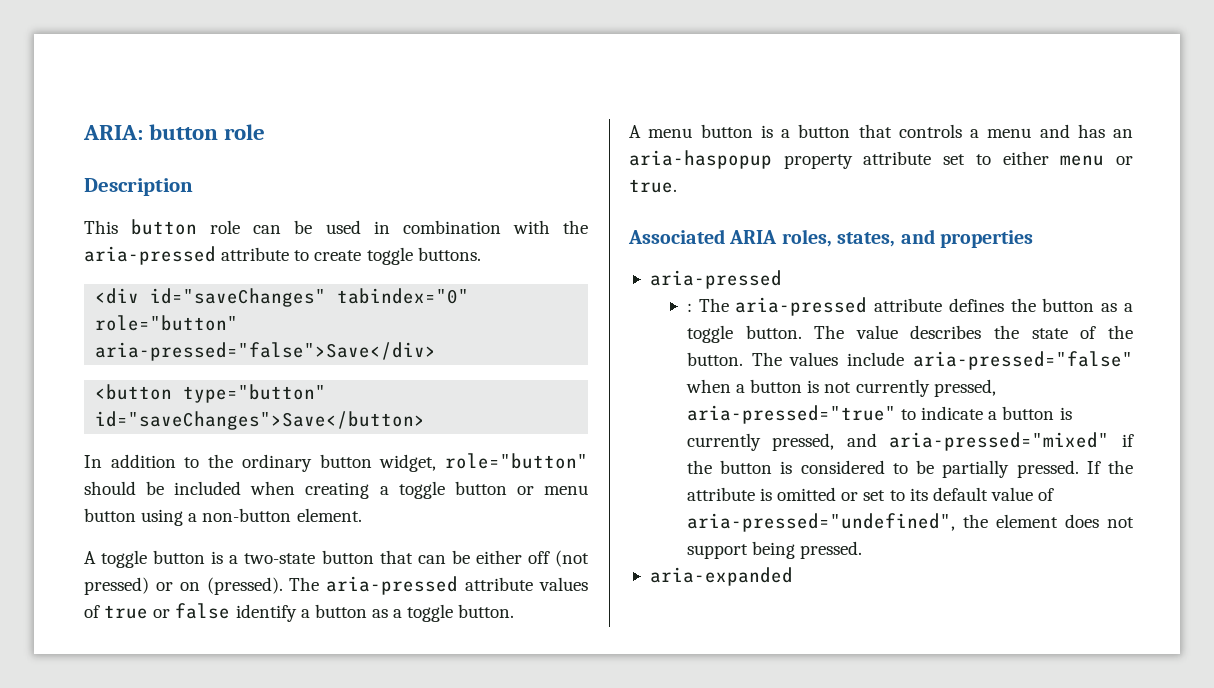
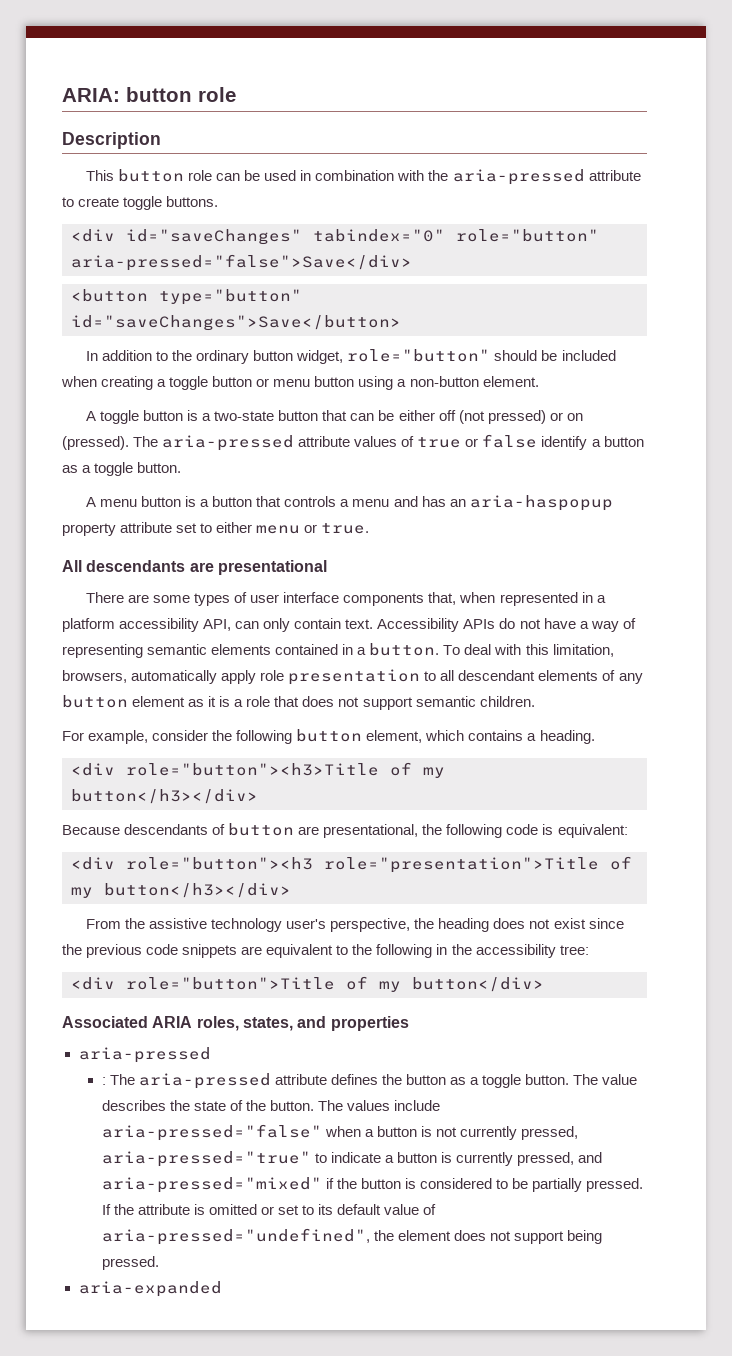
+ All descendants are presentational
+ There are some types of user interface components that, when represented in a platform accessibility API, can only contain text. Accessibility APIs do not have a way of representing semantic elements contained in a button. To deal with this limitation, browsers, automatically apply role presentation to all descendant elements of any button element as it is a role that does not support semantic children.
+ For example, consider the following button element, which contains a heading.
+ <div role="button"><h3>Title of my button</h3></div>
+ Because descendants of button are presentational, the following code is equivalent:
+ <div role="button"><h3 role="presentation">Title of my button</h3></div>
+ From the assistive technology user's perspective, the heading does not exist since the previous code snippets are equivalent to the following in the accessibility tree:
+ <div role="button">Title of my button</div>

